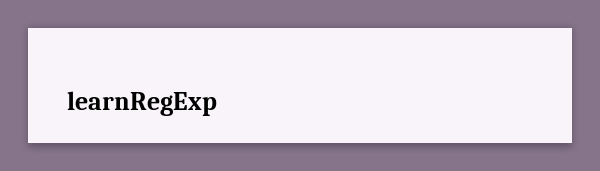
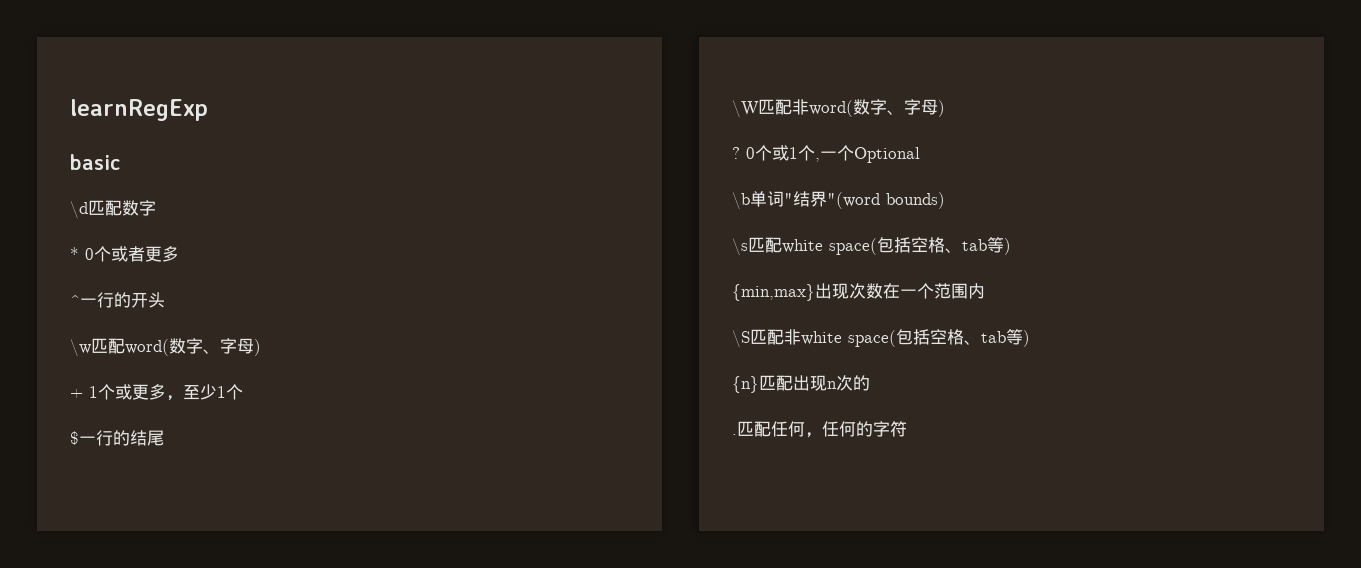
+ basic
+ \d匹配数字
+ * 0个或者更多
+ ^一行的开头
+ \w匹配word(数字、字母)
+ + 1个或更多，至少1个
+ $一行的结尾
+ \W匹配非word(数字、字母)
+ ? 0个或1个,一个Optional
+ \b单词"结界"(word bounds)
+ \s匹配white space(包括空格、tab等)
+ {min,max}出现次数在一个范围内
+ \S匹配非white space(包括空格、tab等)
+ {n}匹配出现n次的
+ .匹配任何，任何的字符

